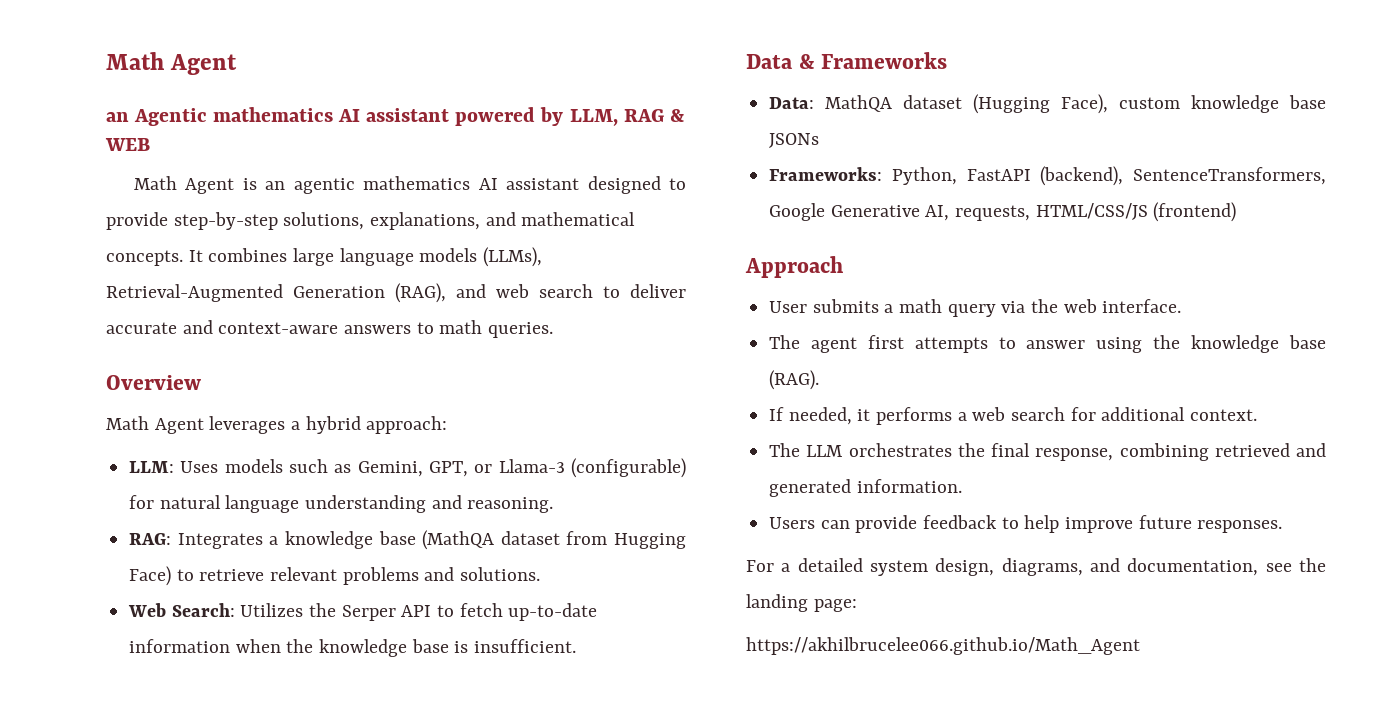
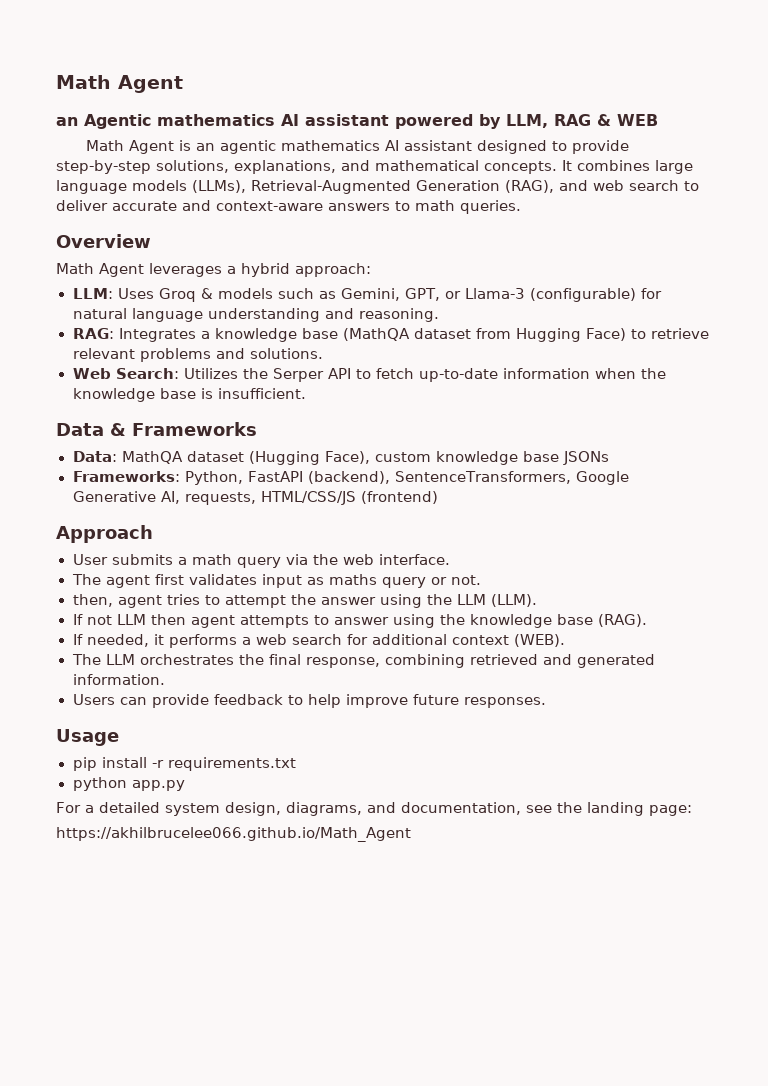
- LLM: Uses models such as Gemini, GPT, or Llama-3 (configurable) for natural language understanding and reasoning.
+ LLM: Uses Groq & models such as Gemini, GPT, or Llama-3 (configurable) for natural language understanding and reasoning.
- The agent first attempts to answer using the knowledge base (RAG).
+ The agent first validates input as maths query or not.
+ then, agent tries to attempt the answer using the LLM (LLM).
+ If not LLM then agent attempts to answer using the knowledge base (RAG).
- If needed, it performs a web search for additional context.
+ If needed, it performs a web search for additional context (WEB).
+ Usage
+ pip install -r requirements.txt
+ python app.py

